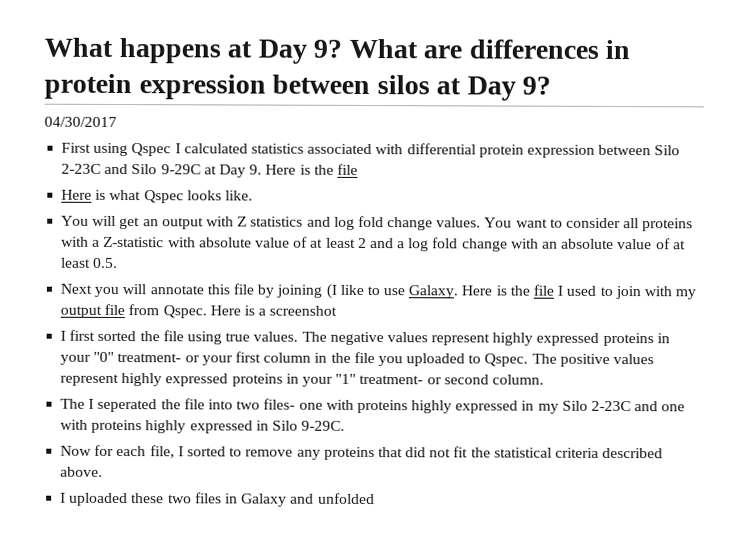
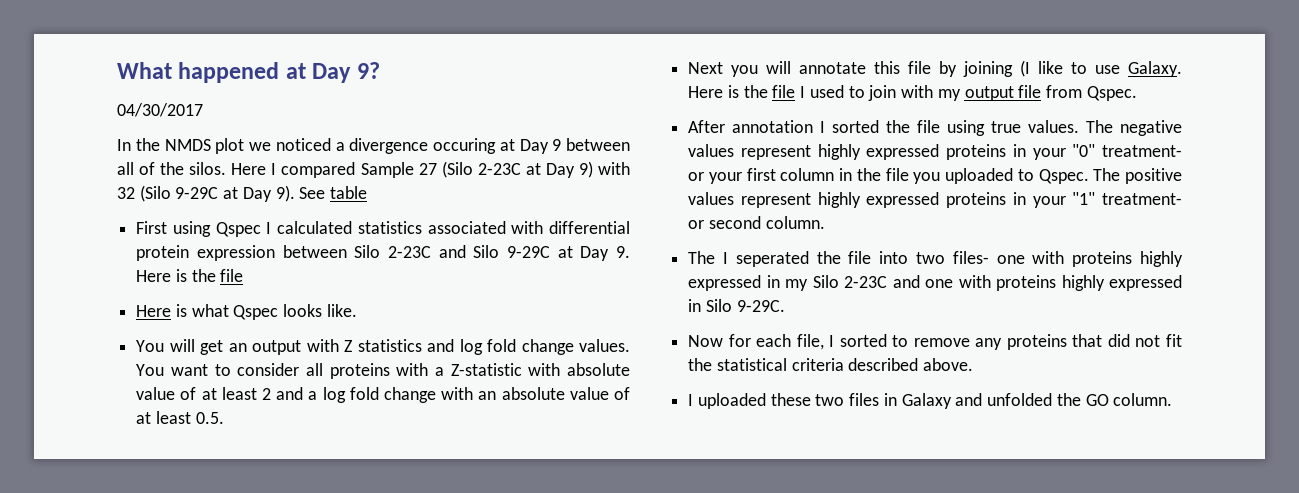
- What happens at Day 9? What are differences in protein expression between silos at Day 9?
+ What happened at Day 9?
  04/30/2017
+ In the NMDS plot we noticed a divergence occuring at Day 9 between all of the silos. Here I compared Sample 27 (Silo 2-23C at Day 9) with 32 (Silo 9-29C at Day 9). See table
- Here is the file I used to join with my output file from Qspec. Here is a screenshot
- I first sorted the file using true values.
+ Here is the file I used to join with my output file from Qspec.
+ After annotation I sorted the file using true values.
- I uploaded these two files in Galaxy and unfolded
+ I uploaded these two files in Galaxy and unfolded the GO column.

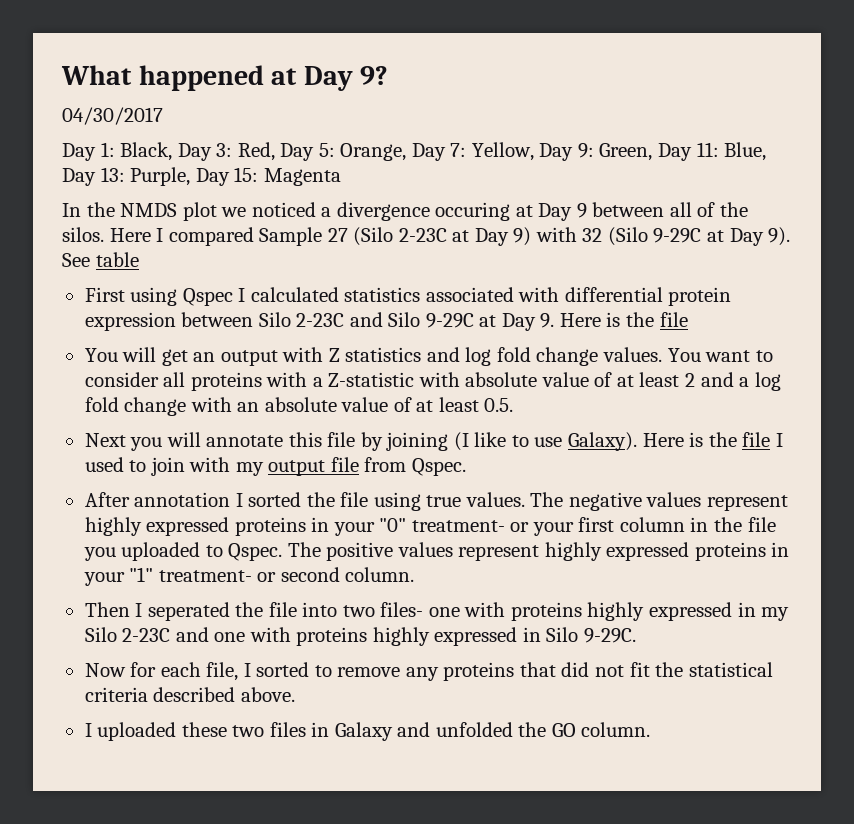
+ Day 1: Black, Day 3: Red, Day 5: Orange, Day 7: Yellow, Day 9: Green, Day 11: Blue, Day 13: Purple, Day 15: Magenta
- Here is what Qspec looks like.
- Next you will annotate this file by joining (I like to use Galaxy.
+ Next you will annotate this file by joining (I like to use Galaxy).
- The I seperated the file into two files- one with proteins highly expressed in my Silo 2-23C and one with proteins highly expressed in Silo 9-29C.
+ Then I seperated the file into two files- one with proteins highly expressed in my Silo 2-23C and one with proteins highly expressed in Silo 9-29C.

